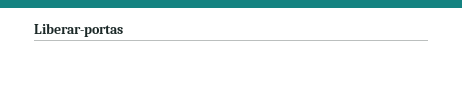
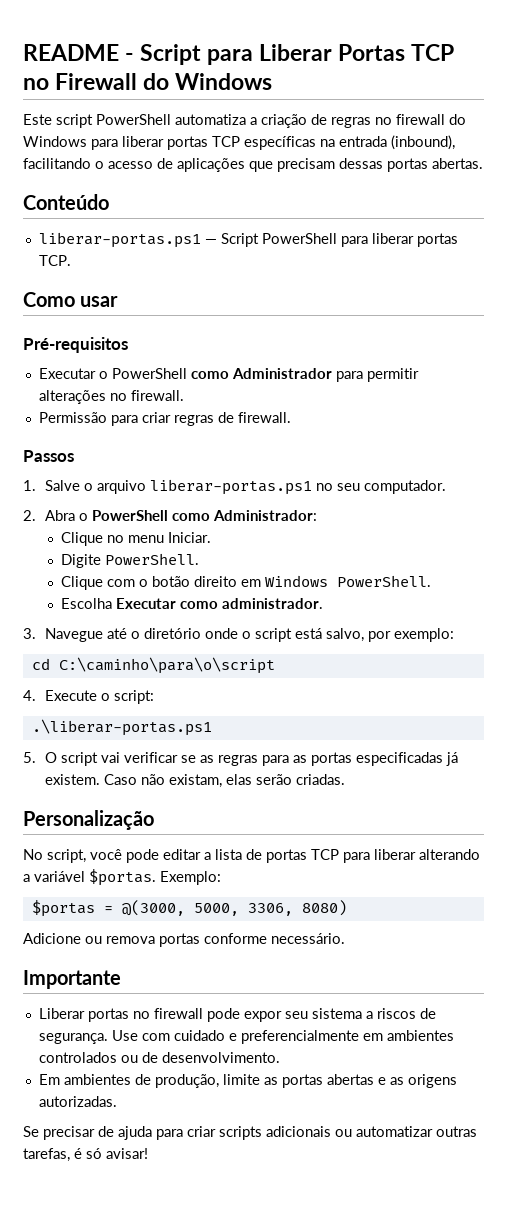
- Liberar-portas
+ README - Script para Liberar Portas TCP no Firewall do Windows
+ Este script PowerShell automatiza a criação de regras no firewall do Windows para liberar portas TCP específicas na entrada (inbound), facilitando o acesso de aplicações que precisam dessas portas abertas.
+ Conteúdo
+ liberar-portas.ps1 — Script PowerShell para liberar portas TCP.
+ Como usar
+ Pré-requisitos
+ Executar o PowerShell como Administrador para permitir alterações no firewall.
+ Permissão para criar regras de firewall.
+ Passos
+ 1. Salve o arquivo liberar-portas.ps1 no seu computador.
+ 2. Abra o PowerShell como Administrador:
+ Clique no menu Iniciar.
+ Digite PowerShell.
+ Clique com o botão direito em Windows PowerShell.
+ Escolha Executar como administrador.
+ 3. Navegue até o diretório onde o script está salvo, por exemplo:
+ cd C:\caminho\para\o\script
+ 4. Execute o script:
+ .\liberar-portas.ps1
+ 5. O script vai verificar se as regras para as portas especificadas já existem. Caso não existam, elas serão criadas.
+ Personalização
+ No script, você pode editar a lista de portas TCP para liberar alterando a variável $portas. Exemplo:
+ $portas = @(3000, 5000, 3306, 8080)
+ Adicione ou remova portas conforme necessário.
+ Importante
+ Liberar portas no firewall pode expor seu sistema a riscos de segurança. Use com cuidado e preferencialmente em ambientes controlados ou de desenvolvimento.
+ Em ambientes de produção, limite as portas abertas e as origens autorizadas.
+ Se precisar de ajuda para criar scripts adicionais ou automatizar outras tarefas, é só avisar!

